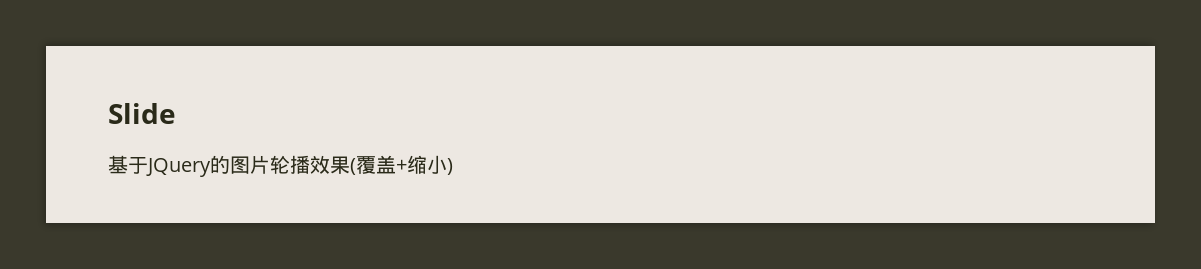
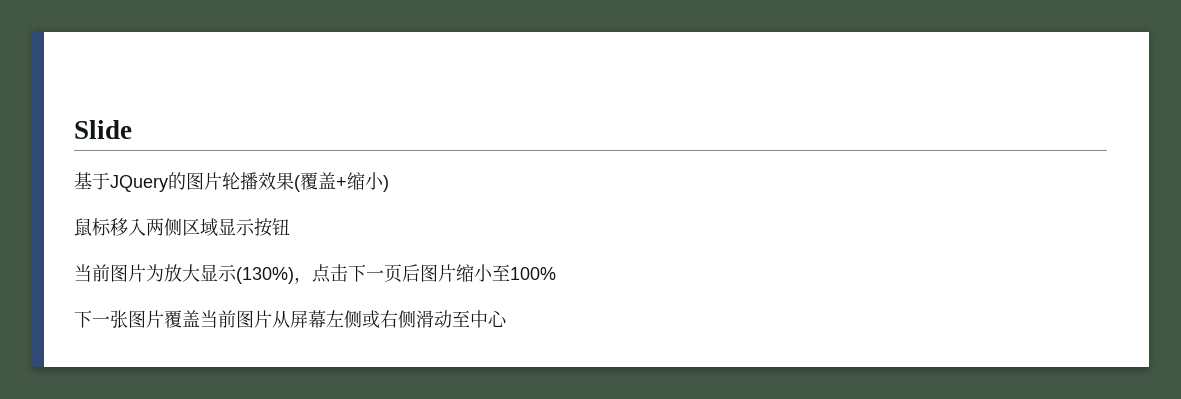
+ 鼠标移入两侧区域显示按钮
+ 当前图片为放大显示(130%)，点击下一页后图片缩小至100%
+ 下一张图片覆盖当前图片从屏幕左侧或右侧滑动至中心

